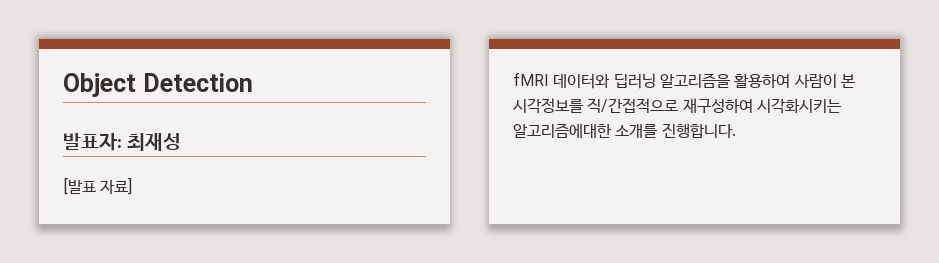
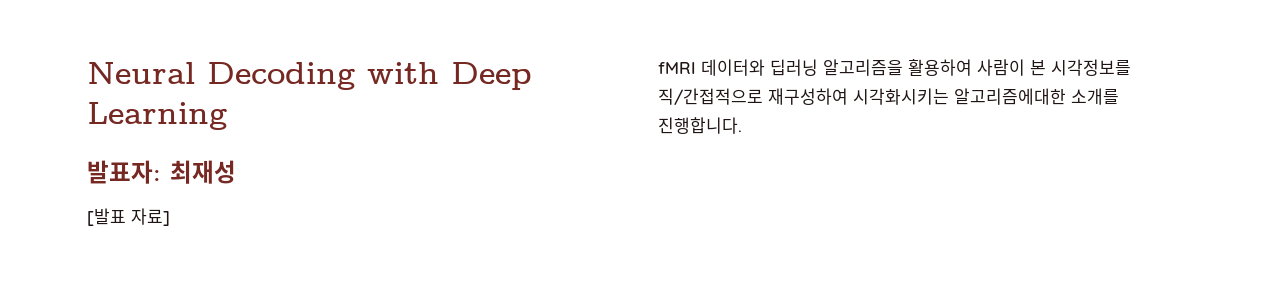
- Object Detection
+ Neural Decoding with Deep Learning

